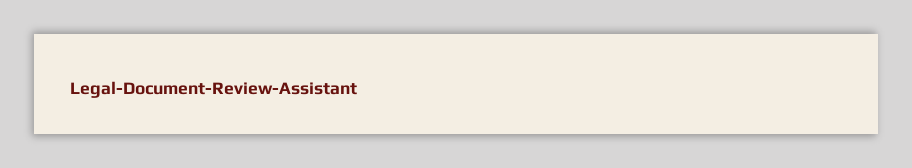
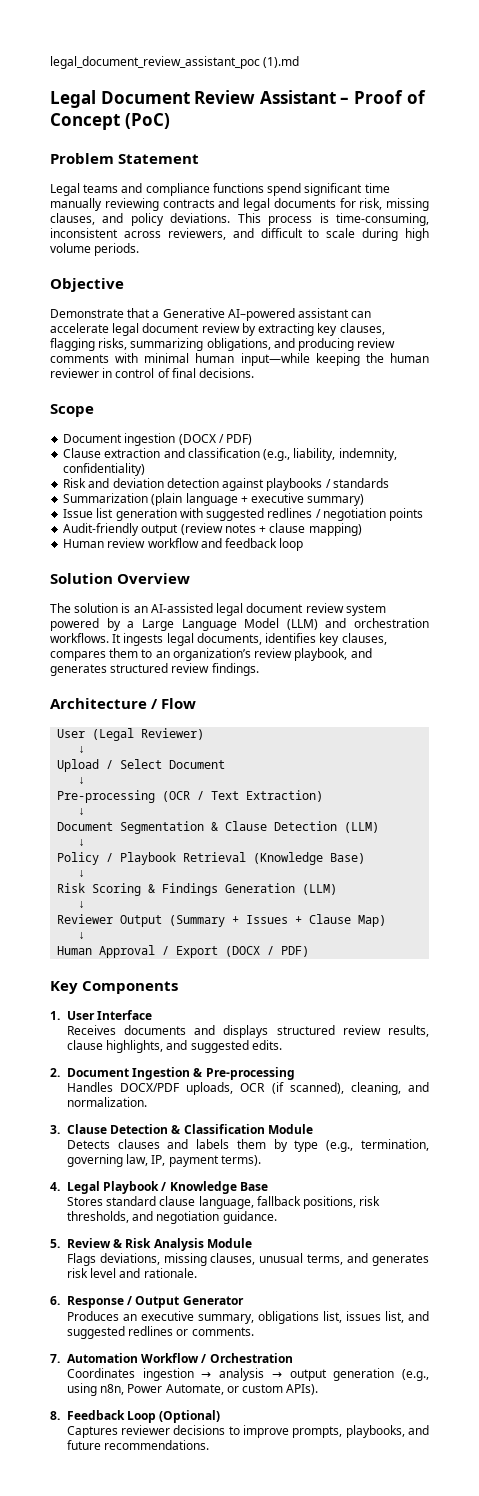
- Legal-Document-Review-Assistant
+ legal_document_review_assistant_poc (1).md
+ Legal Document Review Assistant – Proof of Concept (PoC)
+ Problem Statement
+ Legal teams and compliance functions spend significant time manually reviewing contracts and legal documents for risk, missing clauses, and policy deviations. This process is time-consuming, inconsistent across reviewers, and difficult to scale during high volume periods.
+ Objective
+ Demonstrate that a Generative AI–powered assistant can accelerate legal document review by extracting key clauses, flagging risks, summarizing obligations, and producing review comments with minimal human input—while keeping the human reviewer in control of final decisions.
+ Scope
+ Document ingestion (DOCX / PDF)
+ Clause extraction and classification (e.g., liability, indemnity, confidentiality)
+ Risk and deviation detection against playbooks / standards
+ Summarization (plain language + executive summary)
+ Issue list generation with suggested redlines / negotiation points
+ Audit-friendly output (review notes + clause mapping)
+ Human review workflow and feedback loop
+ Solution Overview
+ The solution is an AI-assisted legal document review system powered by a Large Language Model (LLM) and orchestration workflows. It ingests legal documents, identifies key clauses, compares them to an organization’s review playbook, and generates structured review findings.
+ Architecture / Flow
+ User (Legal Reviewer)
+ ↓
+ Upload / Select Document
+ ↓
+ Pre-processing (OCR / Text Extraction)
+ ↓
+ Document Segmentation & Clause Detection (LLM)
+ ↓
+ Policy / Playbook Retrieval (Knowledge Base)
+ ↓
+ Risk Scoring & Findings Generation (LLM)
+ ↓
+ Reviewer Output (Summary + Issues + Clause Map)
+ ↓
+ Human Approval / Export (DOCX / PDF)
+ Key Components
+ 1. User Interface
+ Receives documents and displays structured review results, clause highlights, and suggested edits.
+ 2. Document Ingestion & Pre-processing
+ Handles DOCX/PDF uploads, OCR (if scanned), cleaning, and normalization.
+ 3. Clause Detection & Classification Module
+ Detects clauses and labels them by type (e.g., termination, governing law, IP, payment terms).
+ 4. Legal Playbook / Knowledge Base
+ Stores standard clause language, fallback positions, risk thresholds, and negotiation guidance.
+ 5. Review & Risk Analysis Module
+ Flags deviations, missing clauses, unusual terms, and generates risk level and rationale.
+ 6. Response / Output Generator
+ Produces an executive summary, obligations list, issues list, and suggested redlines or comments.
+ 7. Automation Workflow / Orchestration
+ Coordinates ingestion → analysis → output generation (e.g., using n8n, Power Automate, or custom APIs).
+ 8. Feedback Loop (Optional)
+ Captures reviewer decisions to improve prompts, playbooks, and future recommendations.

